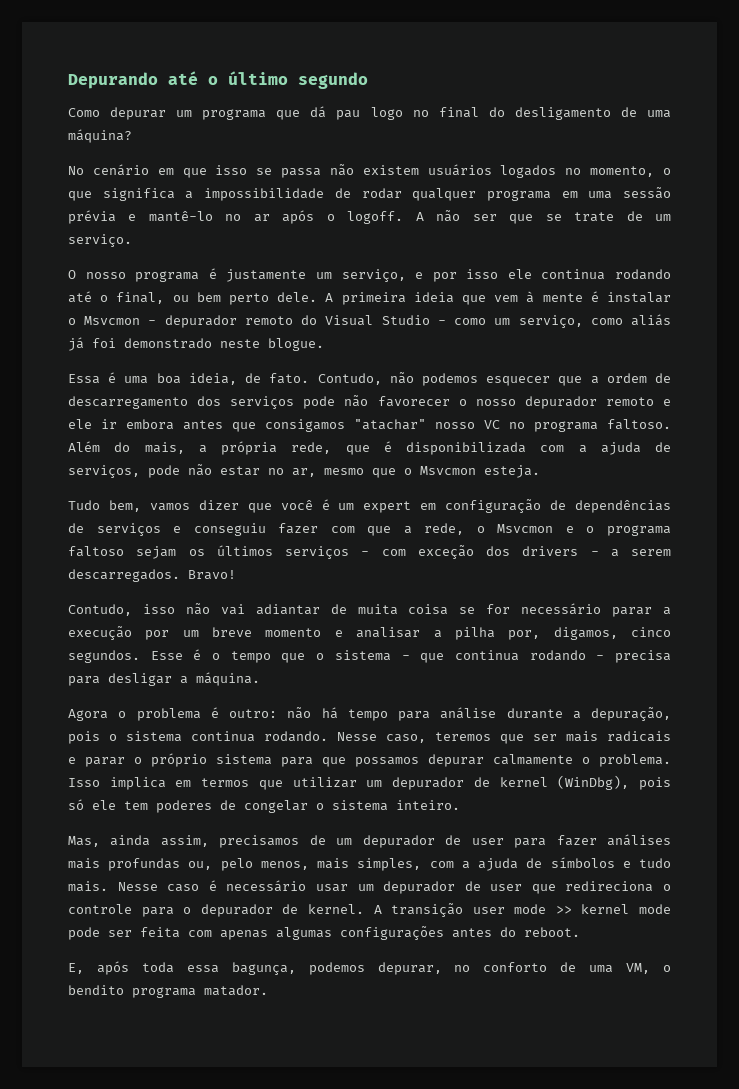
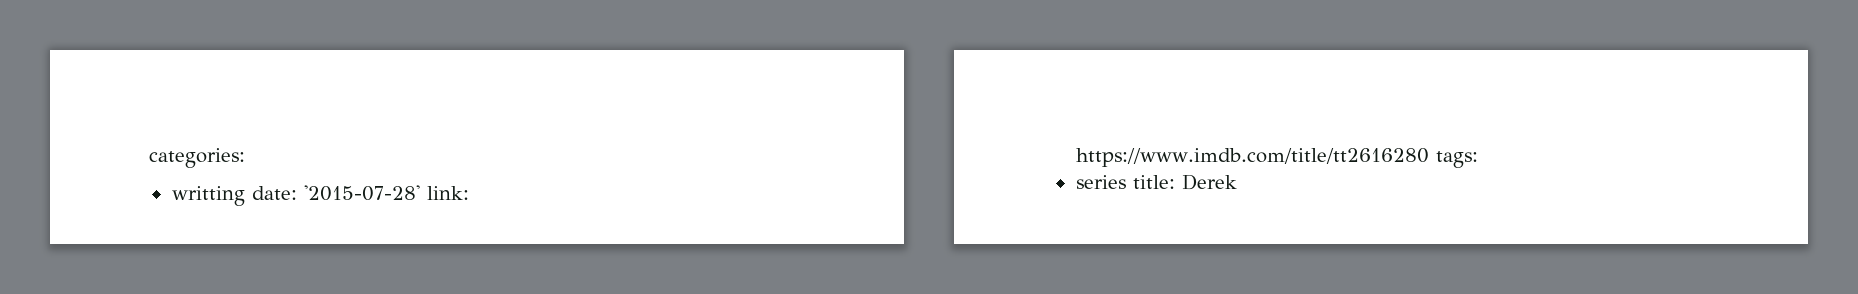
- Depurando até o último segundo
- Como depurar um programa que dá pau logo no final do desligamento de uma máquina?
- No cenário em que isso se passa não existem usuários logados no momento, o que significa a impossibilidade de rodar qualquer programa em uma sessão prévia e mantê-lo no ar após o logoff. A não ser que se trate de um serviço.
- O nosso programa é justamente um serviço, e por isso ele continua rodando até o final, ou bem perto dele. A primeira ideia que vem à mente é instalar o Msvcmon - depurador remoto do Visual Studio - como um serviço, como aliás já foi demonstrado neste blogue.
- Essa é uma boa ideia, de fato. Contudo, não podemos esquecer que a ordem de descarregamento dos serviços pode não favorecer o nosso depurador remoto e ele ir embora antes que consigamos "atachar" nosso VC no programa faltoso. Além do mais, a própria rede, que é disponibilizada com a ajuda de serviços, pode não estar no ar, mesmo que o Msvcmon esteja.
- Tudo bem, vamos dizer que você é um expert em configuração de dependências de serviços e conseguiu fazer com que a rede, o Msvcmon e o programa faltoso sejam os últimos serviços - com exceção dos drivers - a serem descarregados. Bravo!
- Contudo, isso não vai adiantar de muita coisa se for necessário parar a execução por um breve momento e analisar a pilha por, digamos, cinco segundos. Esse é o tempo que o sistema - que continua rodando - precisa para desligar a máquina.
- Agora o problema é outro: não há tempo para análise durante a depuração, pois o sistema continua rodando. Nesse caso, teremos que ser mais radicais e parar o próprio sistema para que possamos depurar calmamente o problema. Isso implica em termos que utilizar um depurador de kernel (WinDbg), pois só ele tem poderes de congelar o sistema inteiro.
- Mas, ainda assim, precisamos de um depurador de user para fazer análises mais profundas ou, pelo menos, mais simples, com a ajuda de símbolos e tudo mais. Nesse caso é necessário usar um depurador de user que redireciona o controle para o depurador de kernel. A transição user mode >> kernel mode pode ser feita com apenas algumas configurações antes do reboot.
- E, após toda essa bagunça, podemos depurar, no conforto de uma VM, o bendito programa matador.
+ categories:
+ writting date: '2015-07-28' link: https://www.imdb.com/title/tt2616280 tags:
+ series title: Derek

